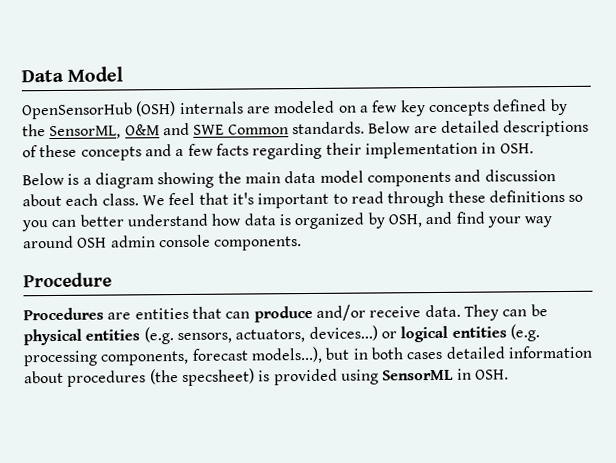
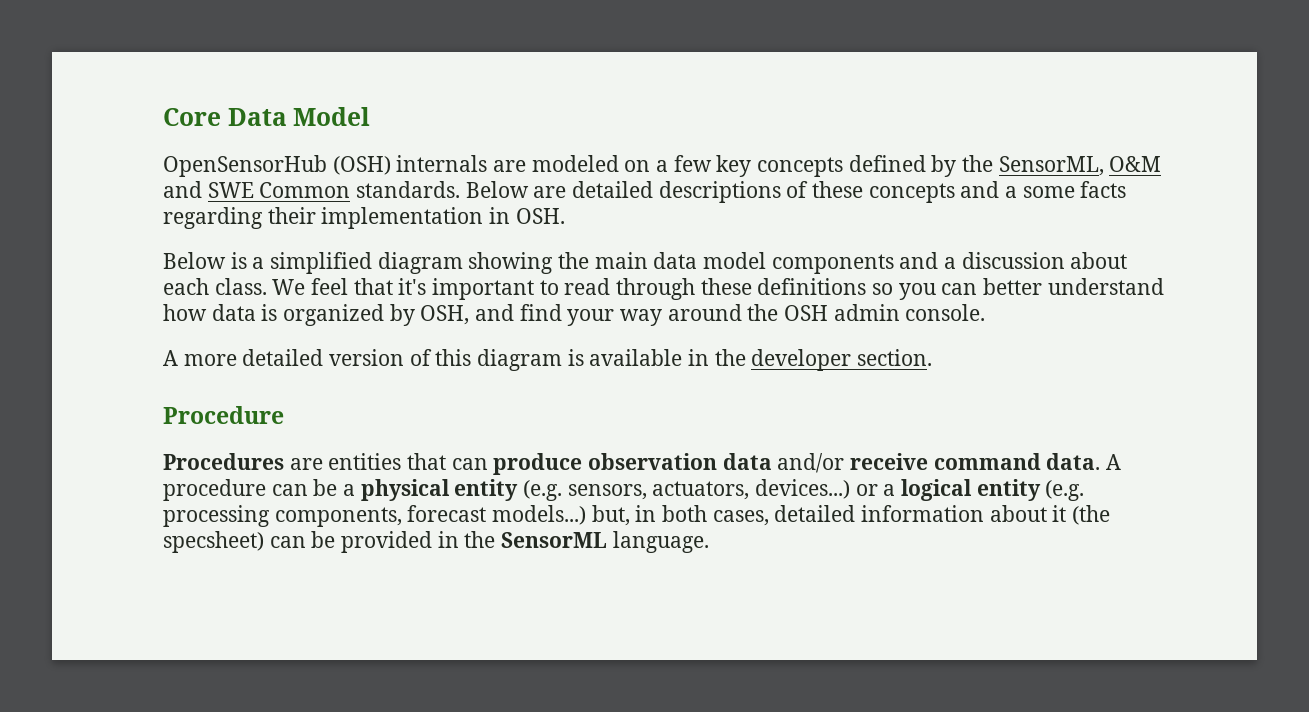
- Data Model
+ Core Data Model
- Below are detailed descriptions of these concepts and a few facts regarding their implementation in OSH.
+ Below are detailed descriptions of these concepts and a some facts regarding their implementation in OSH.
- Below is a diagram showing the main data model components and discussion about each class.
+ Below is a simplified diagram showing the main data model components and a discussion about each class.
- We feel that it's important to read through these definitions so you can better understand how data is organized by OSH, and find your way around OSH admin console components.
+ We feel that it's important to read through these definitions so you can better understand how data is organized by OSH, and find your way around the OSH admin console.
+ A more detailed version of this diagram is available in the developer section.
- Procedures are entities that can produce and/or receive data. They can be physical entities (e.g. sensors, actuators, devices...) or logical entities (e.g. processing components, forecast models...), but in both cases detailed information about procedures (the specsheet) is provided using SensorML in OSH.
+ Procedures are entities that can produce observation data and/or receive command data. A procedure can be a physical entity (e.g. sensors, actuators, devices...) or a logical entity (e.g. processing components, forecast models...) but, in both cases, detailed information about it (the specsheet) can be provided in the SensorML language.

